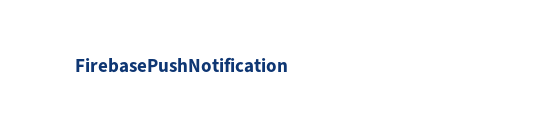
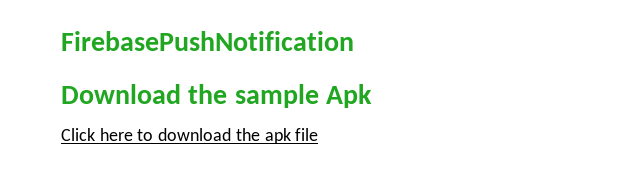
+ Download the sample Apk
+ Click here to download the apk file

